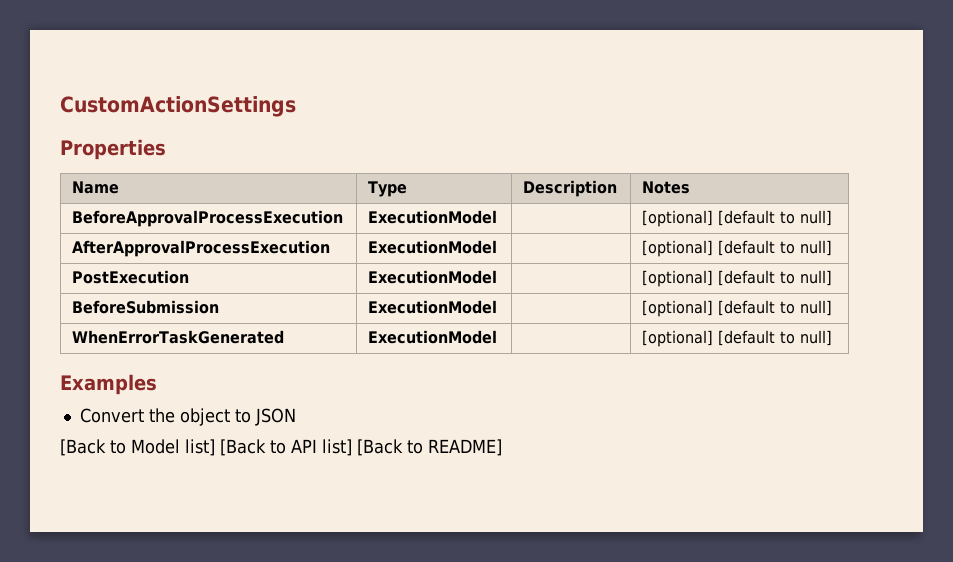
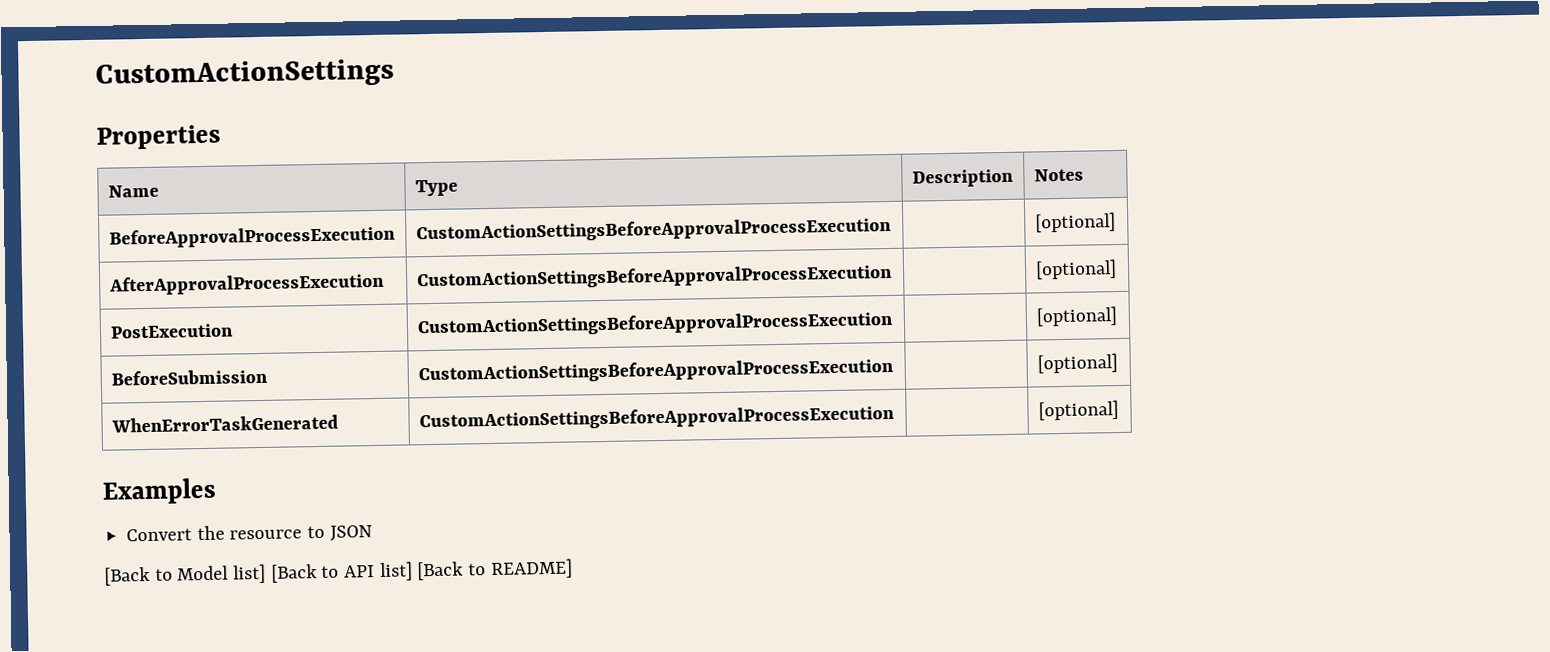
- BeforeApprovalProcessExecution | ExecutionModel | | [optional] [default to null]
+ BeforeApprovalProcessExecution | CustomActionSettingsBeforeApprovalProcessExecution | | [optional]
- AfterApprovalProcessExecution | ExecutionModel | | [optional] [default to null]
+ AfterApprovalProcessExecution | CustomActionSettingsBeforeApprovalProcessExecution | | [optional]
- PostExecution | ExecutionModel | | [optional] [default to null]
+ PostExecution | CustomActionSettingsBeforeApprovalProcessExecution | | [optional]
- BeforeSubmission | ExecutionModel | | [optional] [default to null]
+ BeforeSubmission | CustomActionSettingsBeforeApprovalProcessExecution | | [optional]
- WhenErrorTaskGenerated | ExecutionModel | | [optional] [default to null]
+ WhenErrorTaskGenerated | CustomActionSettingsBeforeApprovalProcessExecution | | [optional]
- Convert the object to JSON
+ Convert the resource to JSON

